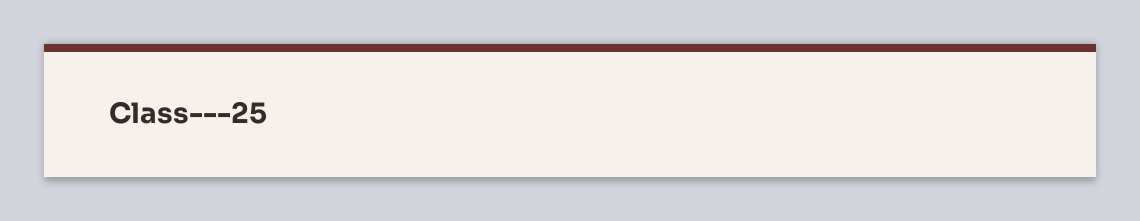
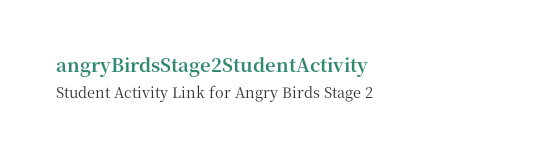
- Class---25
+ angryBirdsStage2StudentActivity
+ Student Activity Link for Angry Birds Stage 2

